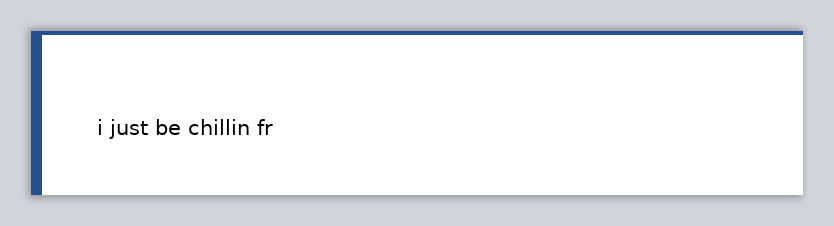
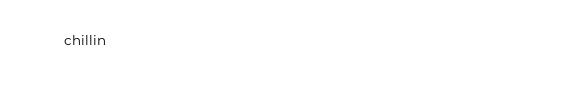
- i just be chillin fr
+ chillin

